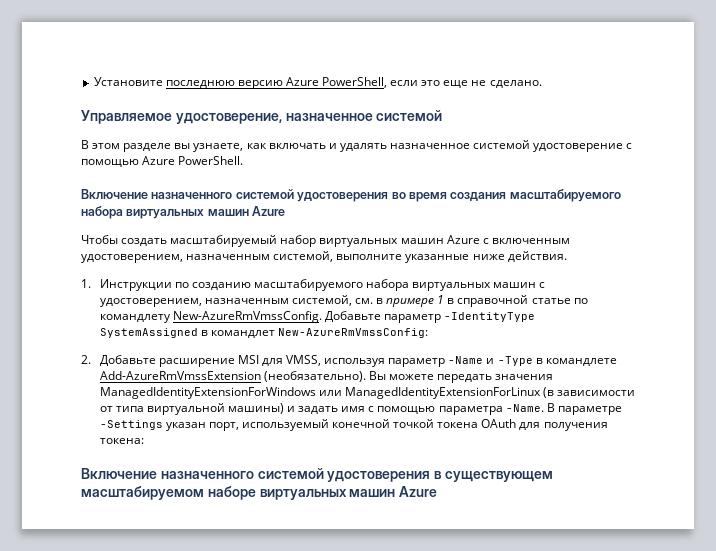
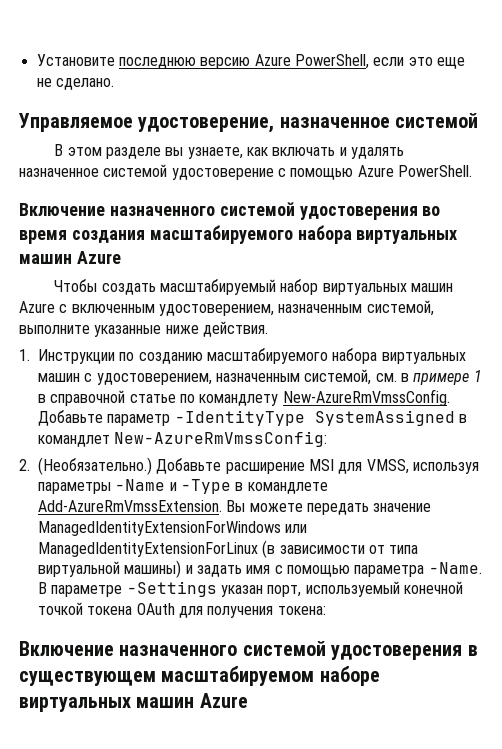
- 2. Добавьте расширение MSI для VMSS, используя параметр -Name и -Type в командлете Add-AzureRmVmssExtension (необязательно).
+ 2. (Необязательно.) Добавьте расширение MSI для VMSS, используя параметры -Name и -Type в командлете Add-AzureRmVmssExtension.
- Вы можете передать значения ManagedIdentityExtensionForWindows или ManagedIdentityExtensionForLinux (в зависимости от типа виртуальной машины) и задать имя с помощью параметра -Name.
+ Вы можете передать значение ManagedIdentityExtensionForWindows или ManagedIdentityExtensionForLinux (в зависимости от типа виртуальной машины) и задать имя с помощью параметра -Name.

